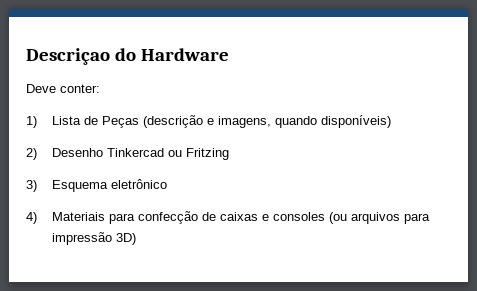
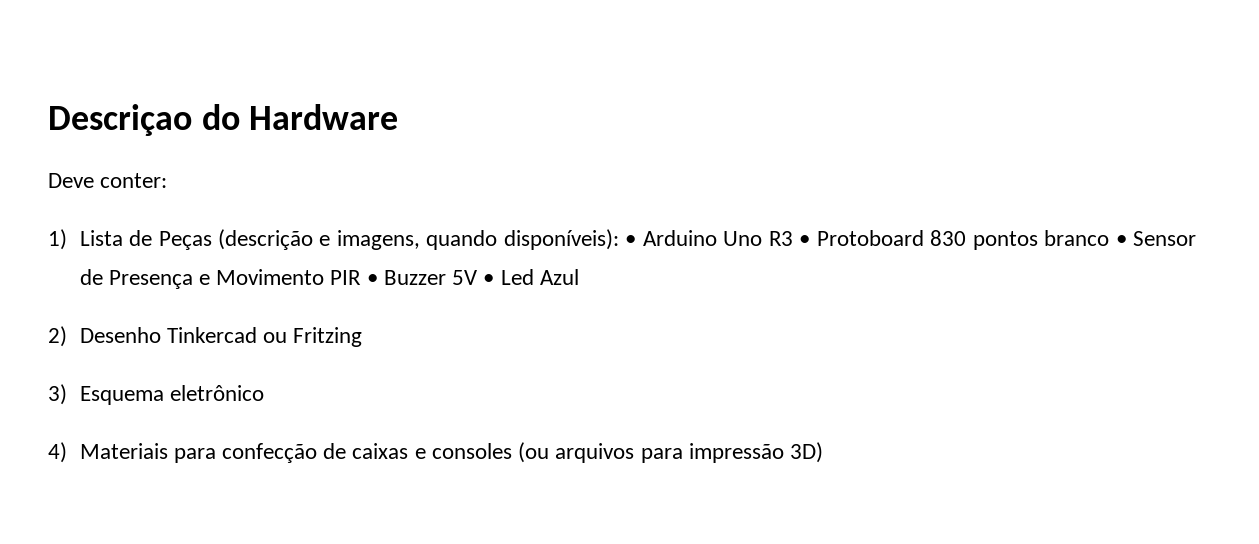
- 1) Lista de Peças (descrição e imagens, quando disponíveis)
+ 1) Lista de Peças (descrição e imagens, quando disponíveis): • Arduino Uno R3 • Protoboard 830 pontos branco • Sensor de Presença e Movimento PIR • Buzzer 5V • Led Azul

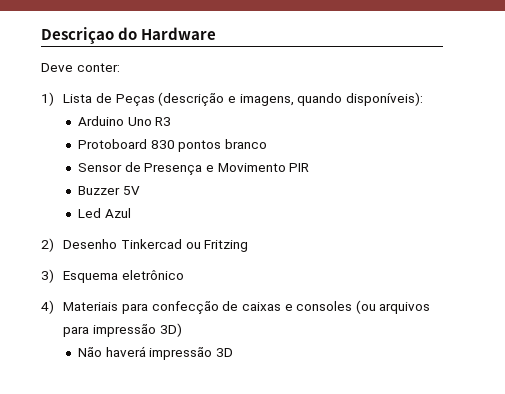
- 1) Lista de Peças (descrição e imagens, quando disponíveis): • Arduino Uno R3 • Protoboard 830 pontos branco • Sensor de Presença e Movimento PIR • Buzzer 5V • Led Azul
+ 1) Lista de Peças (descrição e imagens, quando disponíveis):
+ Arduino Uno R3
+ Protoboard 830 pontos branco
+ Sensor de Presença e Movimento PIR
+ Buzzer 5V
+ Led Azul
+ Não haverá impressão 3D

